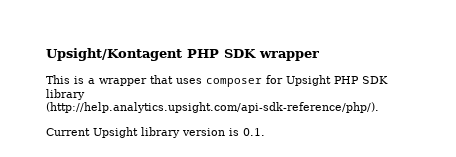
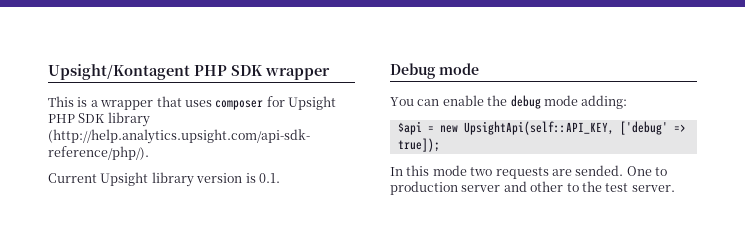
+ Debug mode
+ You can enable the debug mode adding:
+ $api = new UpsightApi(self::API_KEY, ['debug' => true]);
+ In this mode two requests are sended. One to production server and other to the test server.

